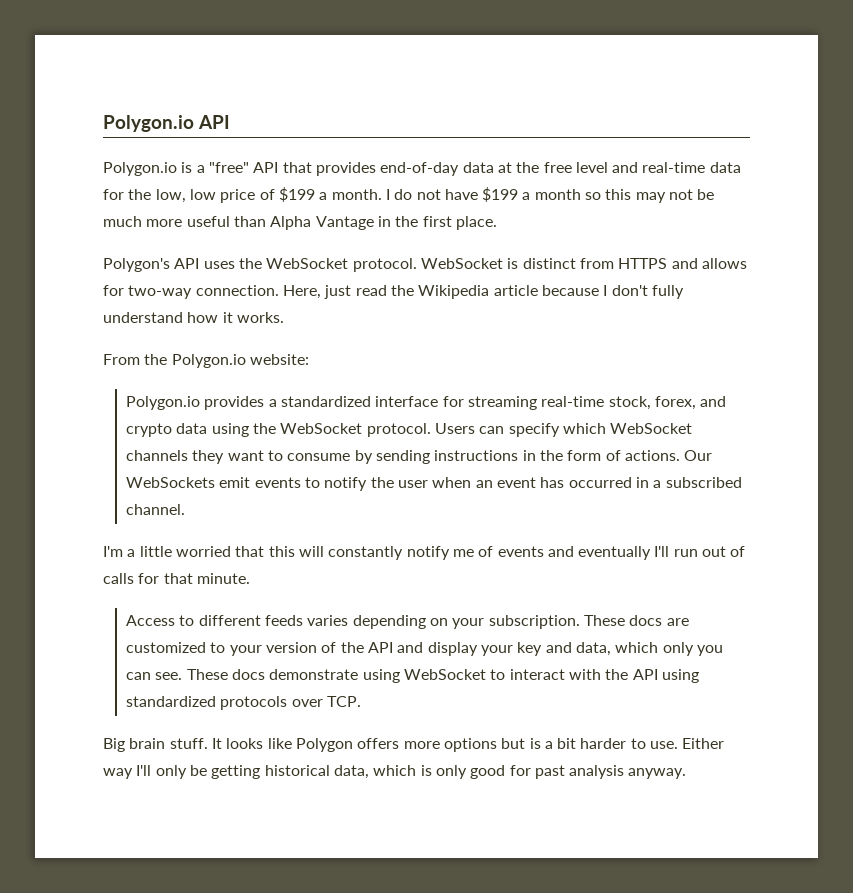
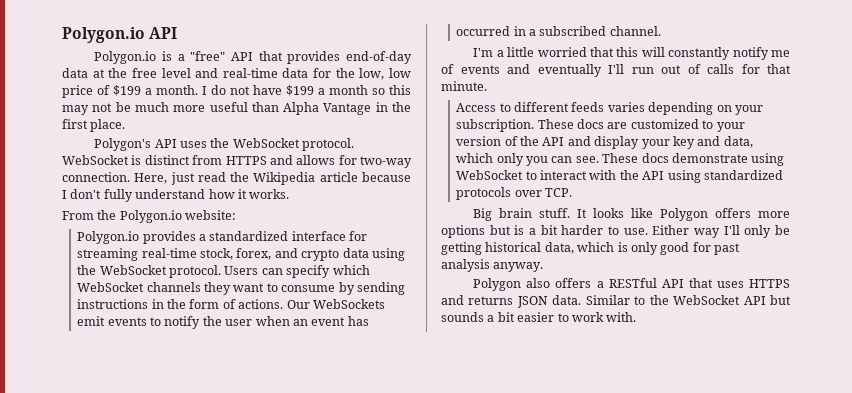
+ Polygon also offers a RESTful API that uses HTTPS and returns JSON data. Similar to the WebSocket API but sounds a bit easier to work with.

